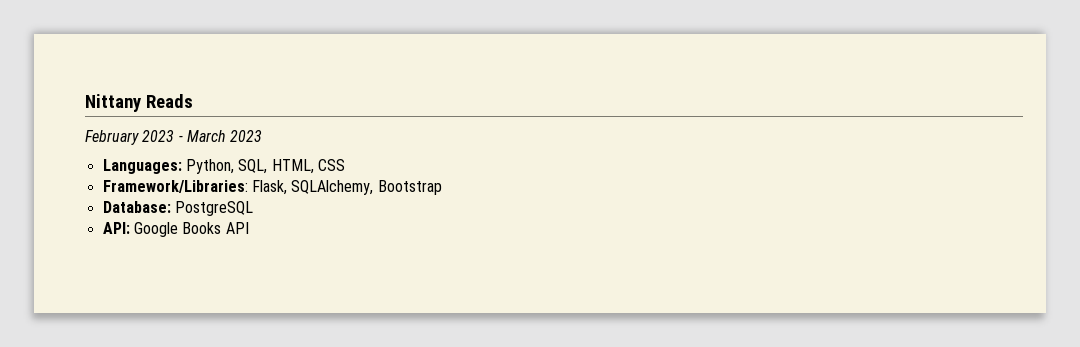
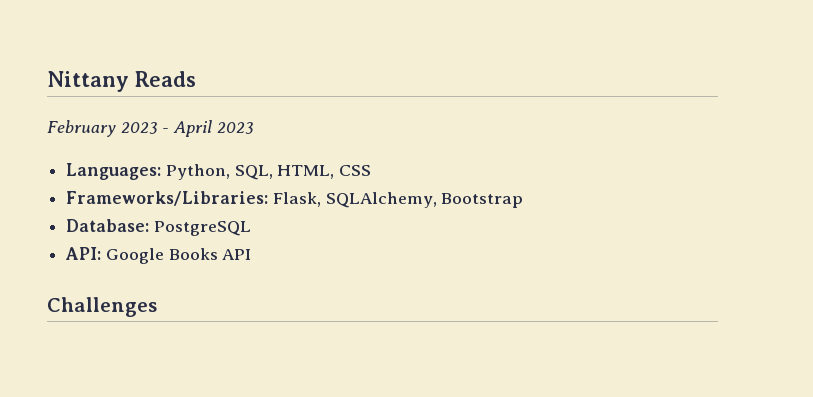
- February 2023 - March 2023
+ February 2023 - April 2023
- Framework/Libraries: Flask, SQLAlchemy, Bootstrap
+ Frameworks/Libraries: Flask, SQLAlchemy, Bootstrap
+ Challenges

